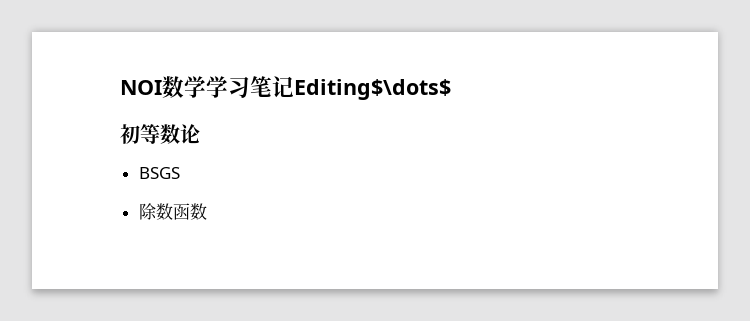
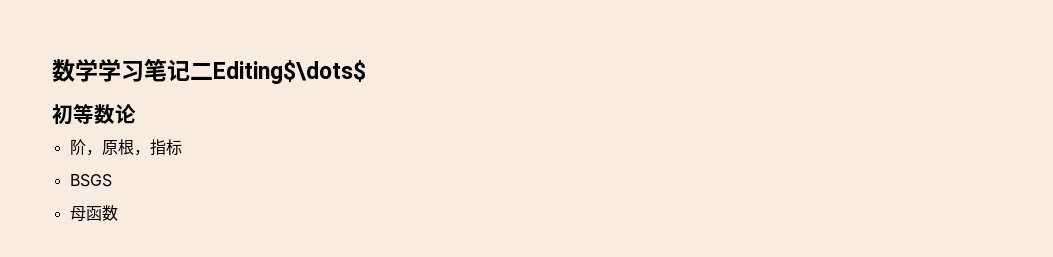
- NOI数学学习笔记Editing$\dots$
+ 数学学习笔记二Editing$\dots$
+ 阶，原根，指标
- 除数函数
+ 母函数

